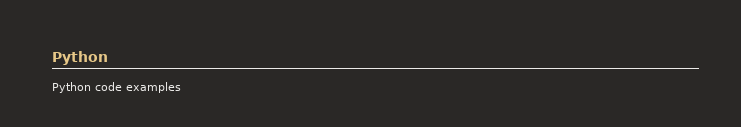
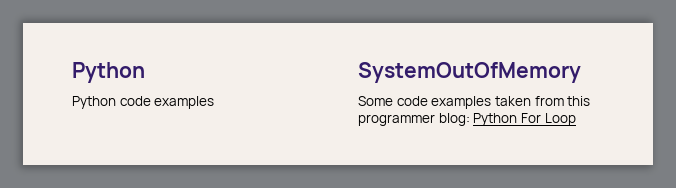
+ SystemOutOfMemory
+ Some code examples taken from this programmer blog: Python For Loop

